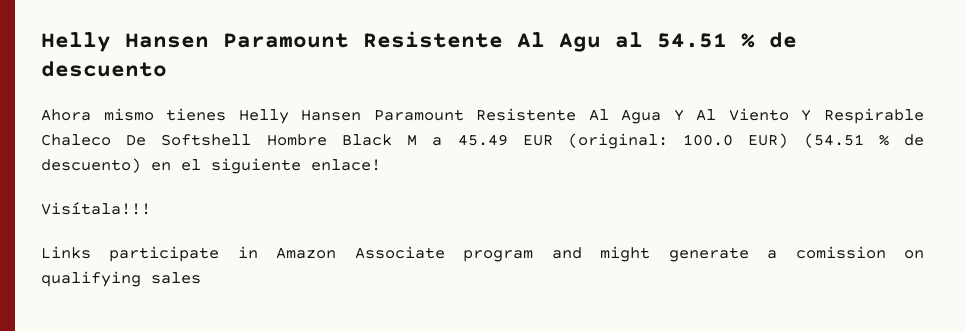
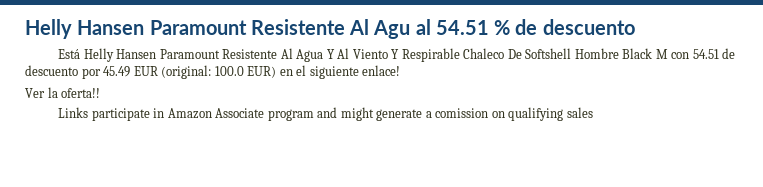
- Ahora mismo tienes Helly Hansen Paramount Resistente Al Agua Y Al Viento Y Respirable Chaleco De Softshell Hombre Black M a 45.49 EUR (original: 100.0 EUR) (54.51 % de descuento) en el siguiente enlace!
+ Está Helly Hansen Paramount Resistente Al Agua Y Al Viento Y Respirable Chaleco De Softshell Hombre Black M con 54.51 de descuento por 45.49 EUR (original: 100.0 EUR) en el siguiente enlace!
- Visítala!!!
+ Ver la oferta!!

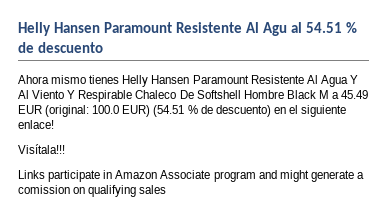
- Está Helly Hansen Paramount Resistente Al Agua Y Al Viento Y Respirable Chaleco De Softshell Hombre Black M con 54.51 de descuento por 45.49 EUR (original: 100.0 EUR) en el siguiente enlace!
+ Ahora mismo tienes Helly Hansen Paramount Resistente Al Agua Y Al Viento Y Respirable Chaleco De Softshell Hombre Black M a 45.49 EUR (original: 100.0 EUR) (54.51 % de descuento) en el siguiente enlace!
- Ver la oferta!!
+ Visítala!!!

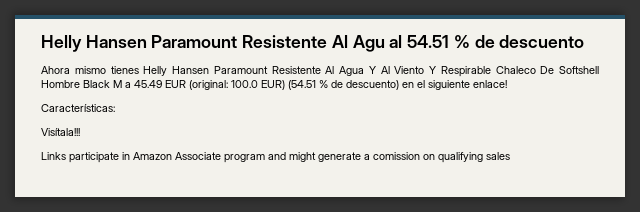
+ Características:

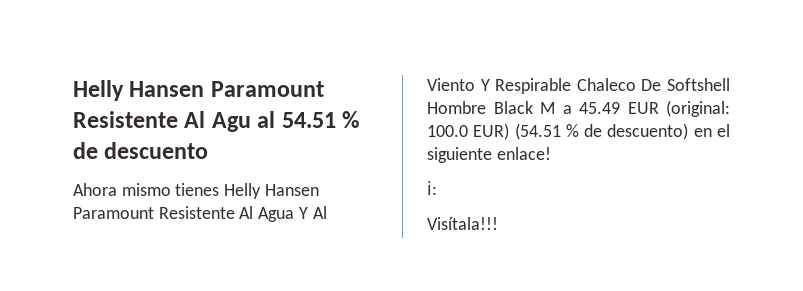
- Características:
+ ℹ:
- Links participate in Amazon Associate program and might generate a comission on qualifying sales

